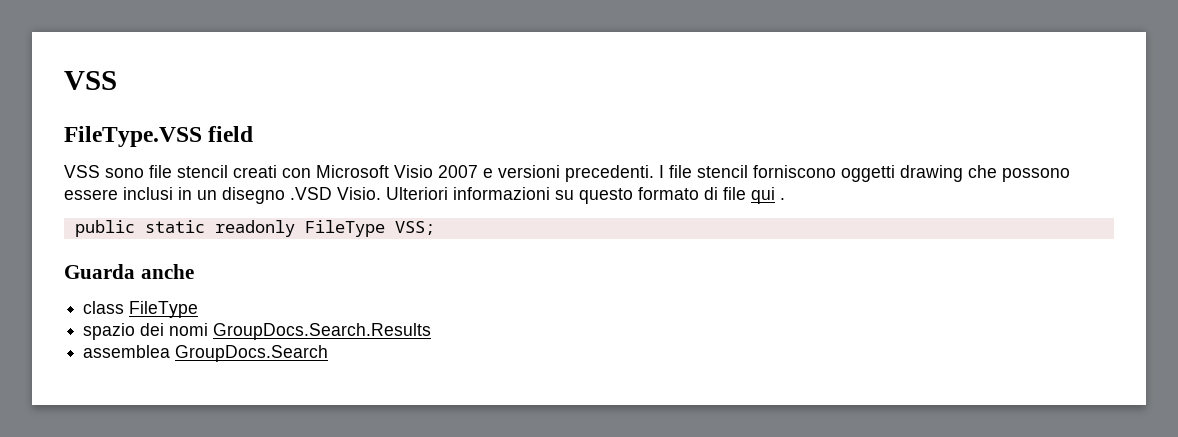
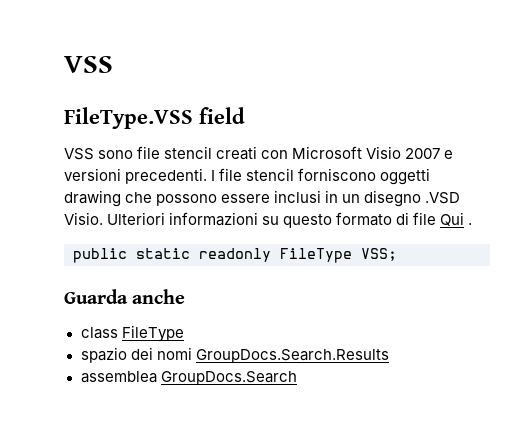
- Ulteriori informazioni su questo formato di file qui .
+ Ulteriori informazioni su questo formato di file Qui .

